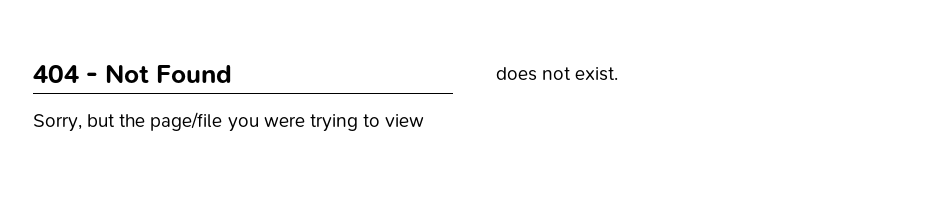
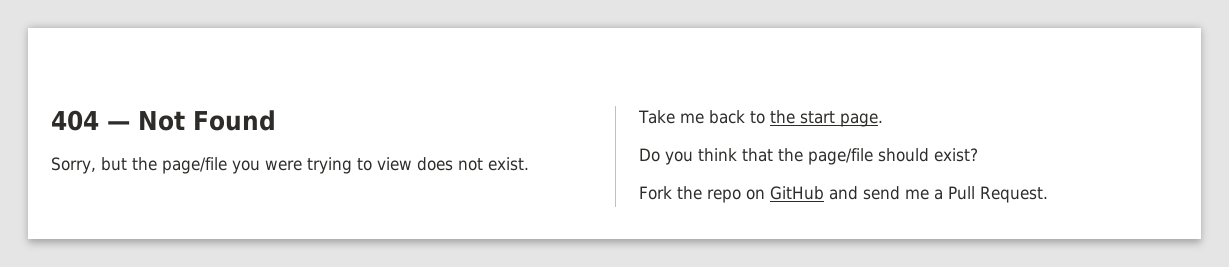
- 404 - Not Found
+ 404 — Not Found
+ Take me back to the start page.
+ Do you think that the page/file should exist?
+ Fork the repo on GitHub and send me a Pull Request.

